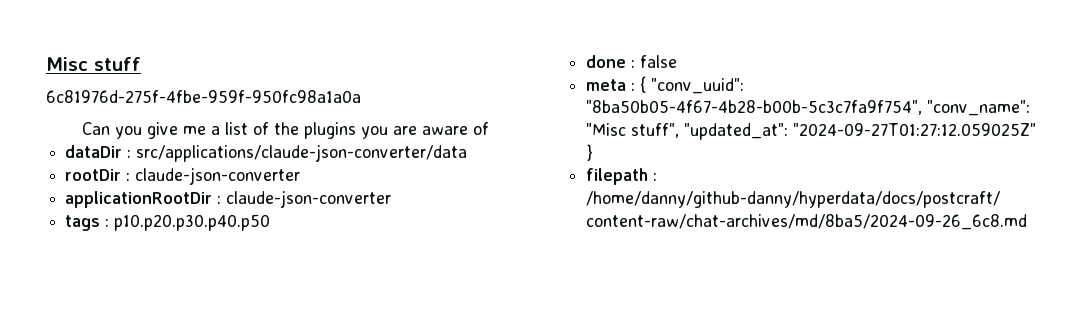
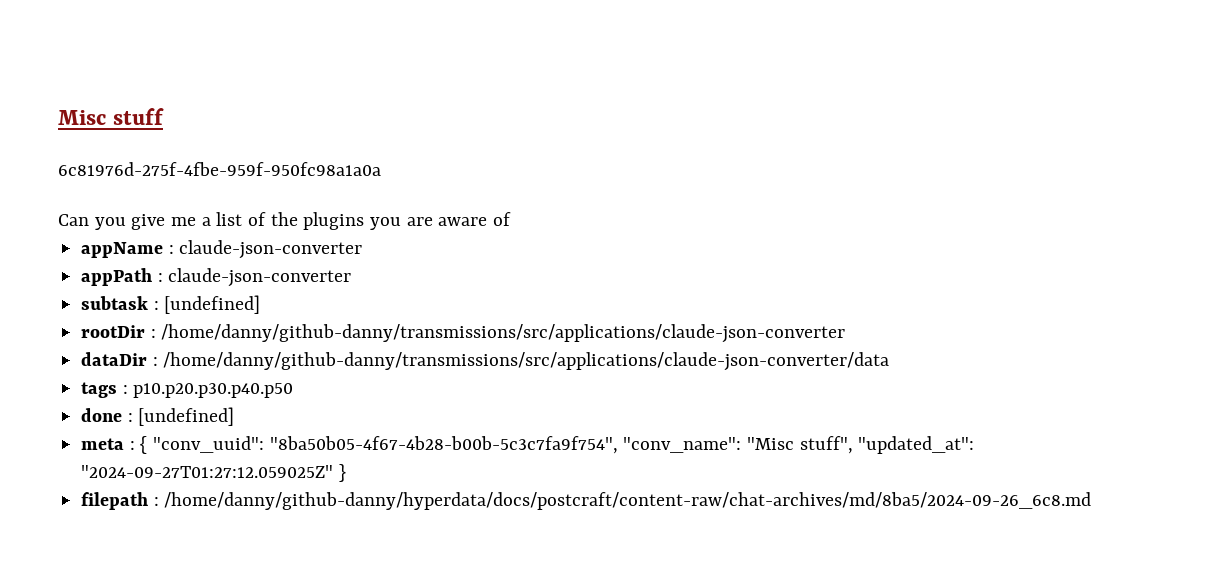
- dataDir : src/applications/claude-json-converter/data
- rootDir : claude-json-converter
- applicationRootDir : claude-json-converter
+ appName : claude-json-converter
+ appPath : claude-json-converter
+ subtask : [undefined]
+ rootDir : /home/danny/github-danny/transmissions/src/applications/claude-json-converter
+ dataDir : /home/danny/github-danny/transmissions/src/applications/claude-json-converter/data
- done : false
+ done : [undefined]

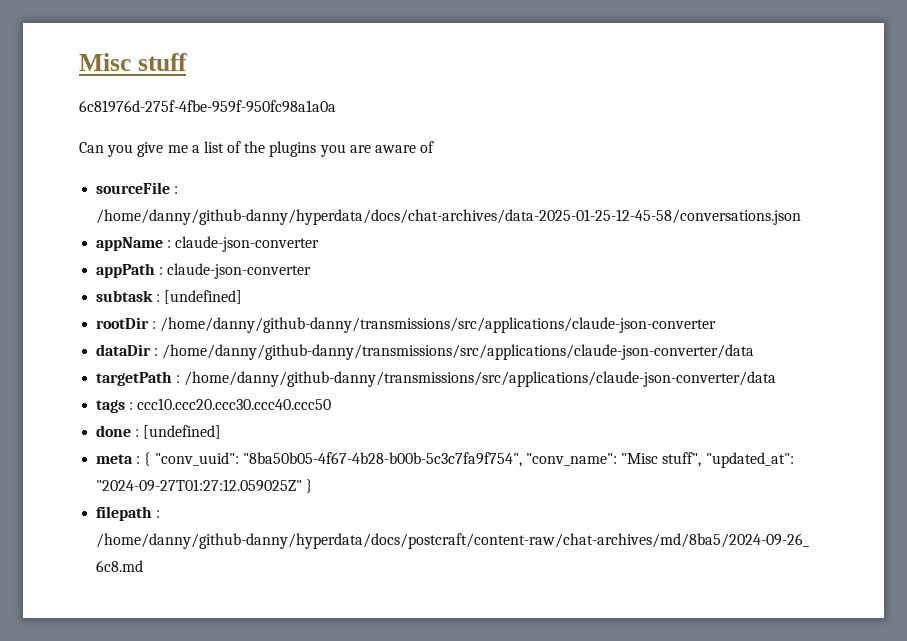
+ sourceFile : /home/danny/github-danny/hyperdata/docs/chat-archives/data-2025-01-25-12-45-58/conversations.json
+ targetPath : /home/danny/github-danny/transmissions/src/applications/claude-json-converter/data
- tags : p10.p20.p30.p40.p50
+ tags : ccc10.ccc20.ccc30.ccc40.ccc50

